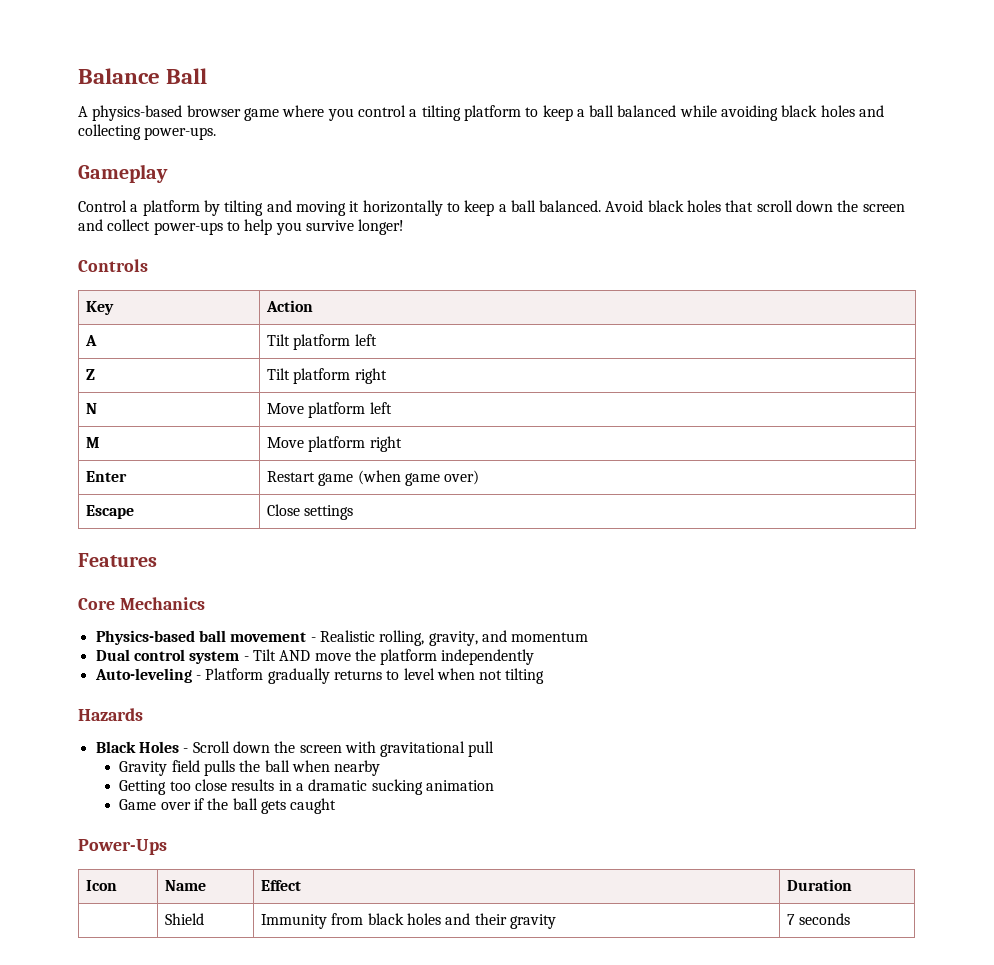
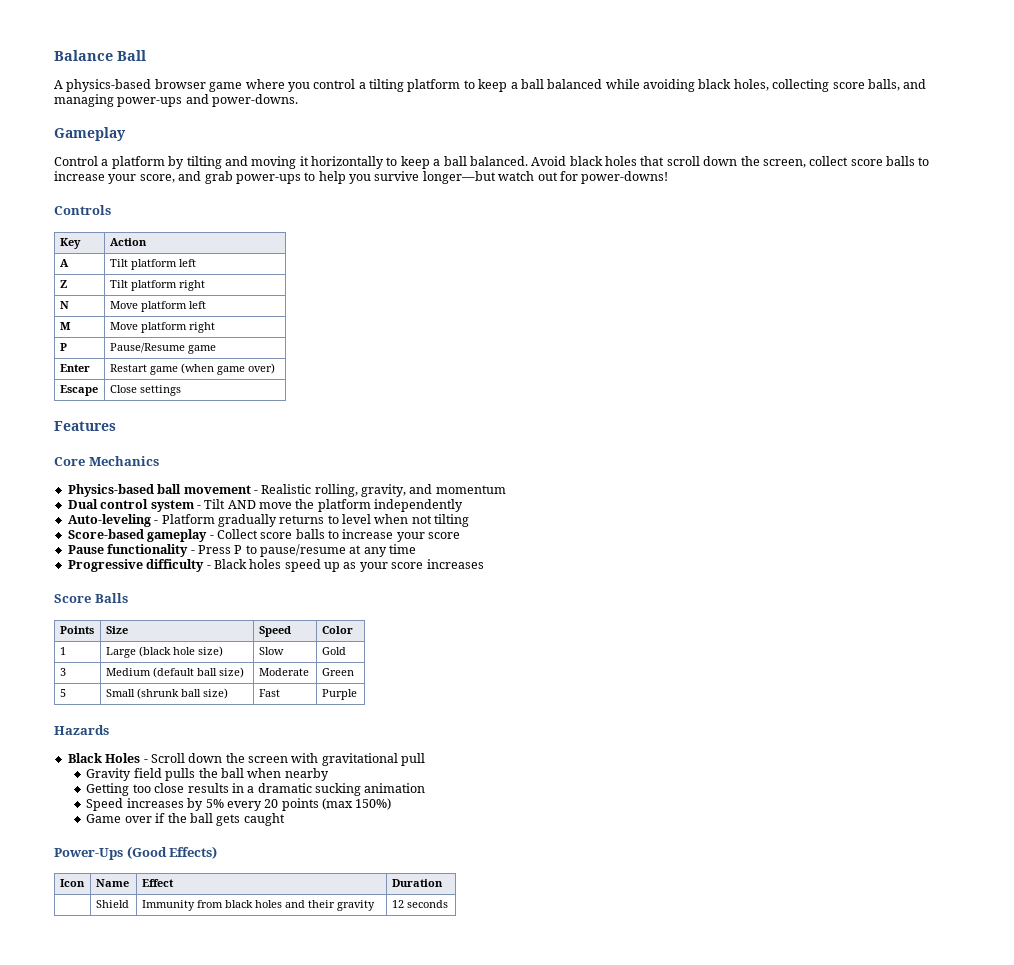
- A physics-based browser game where you control a tilting platform to keep a ball balanced while avoiding black holes and collecting power-ups.
+ A physics-based browser game where you control a tilting platform to keep a ball balanced while avoiding black holes, collecting score balls, and managing power-ups and power-downs.
- Avoid black holes that scroll down the screen and collect power-ups to help you survive longer!
+ Avoid black holes that scroll down the screen, collect score balls to increase your score, and grab power-ups to help you survive longer—but watch out for power-downs!
+ P | Pause/Resume game
+ Score-based gameplay - Collect score balls to increase your score
+ Pause functionality - Press P to pause/resume at any time
+ Progressive difficulty - Black holes speed up as your score increases
+ Score Balls
+ Points | Size | Speed | Color
+ 1 | Large (black hole size) | Slow | Gold
+ 3 | Medium (default ball size) | Moderate | Green
+ 5 | Small (shrunk ball size) | Fast | Purple
+ Speed increases by 5% every 20 points (max 150%)
- Power-Ups
+ Power-Ups (Good Effects)
- | Shield | Immunity from black holes and their gravity | 7 seconds
+ | Shield | Immunity from black holes and their gravity | 12 seconds

